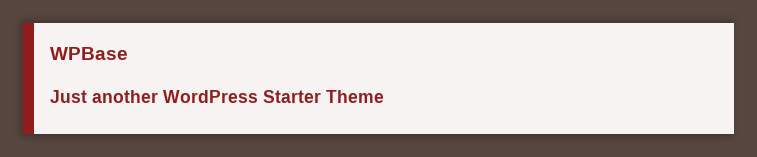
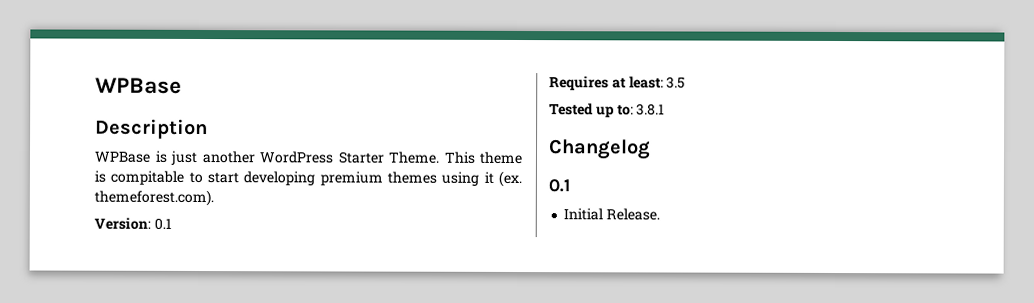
- Just another WordPress Starter Theme
+ Description
+ WPBase is just another WordPress Starter Theme. This theme is compitable to start developing premium themes using it (ex. themeforest.com).
+ Version: 0.1
+ Requires at least: 3.5
+ Tested up to: 3.8.1
+ Changelog
+ 0.1
+ Initial Release.

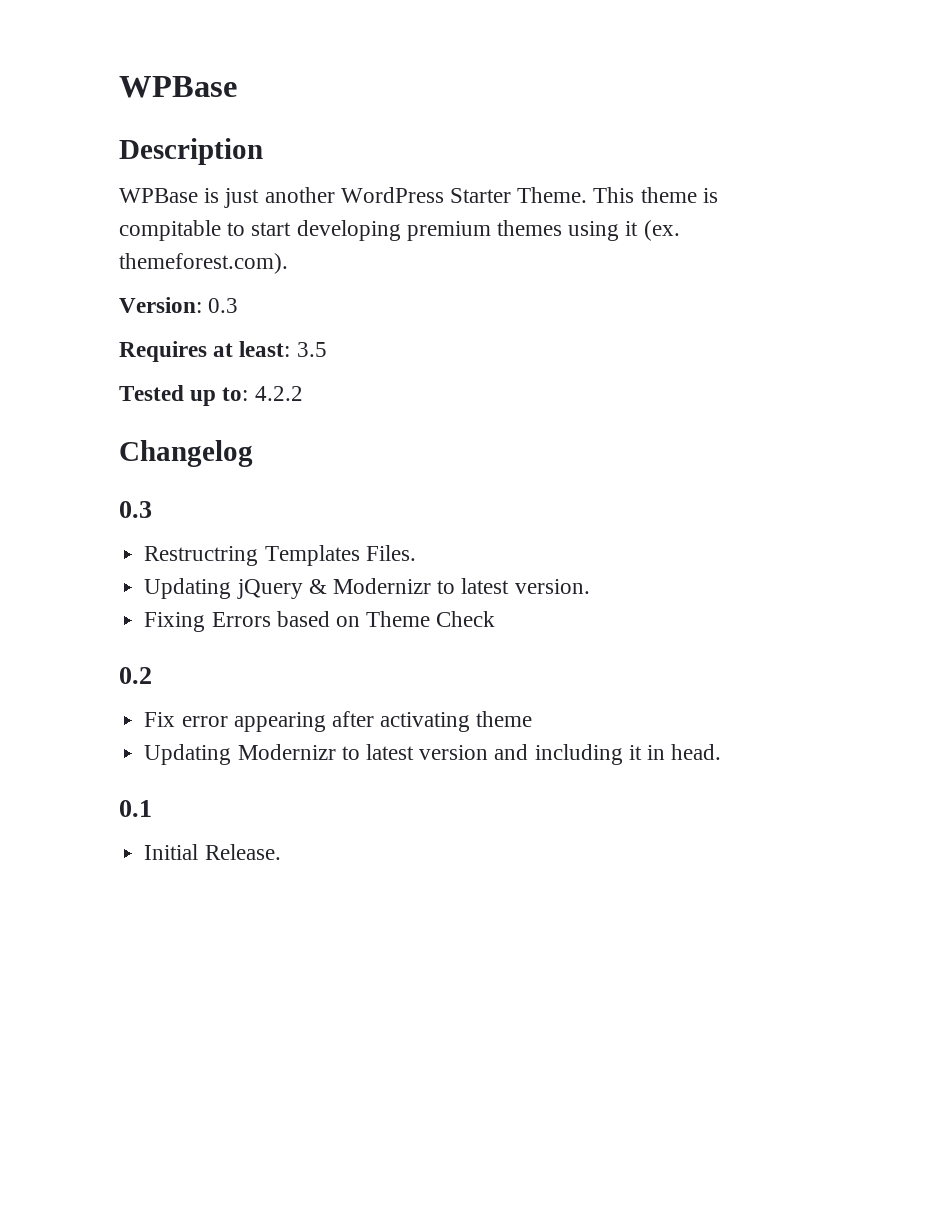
- Version: 0.1
+ Version: 0.3
- Tested up to: 3.8.1
+ Tested up to: 4.2.2
  Changelog
+ 0.3
+ Restructring Templates Files.
+ Updating jQuery & Modernizr to latest version.
+ Fixing Errors based on Theme Check
+ 0.2
+ Fix error appearing after activating theme
+ Updating Modernizr to latest version and including it in head.

